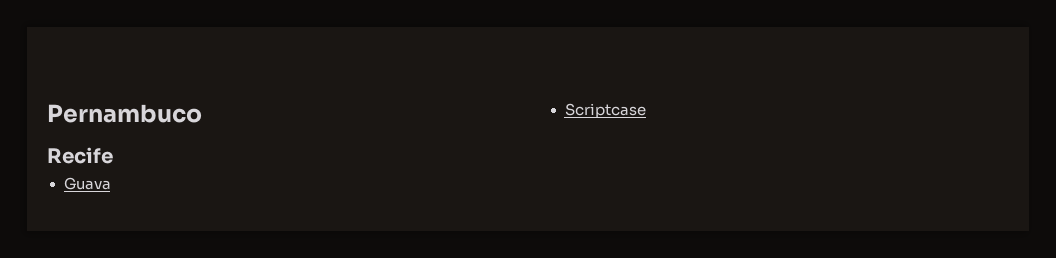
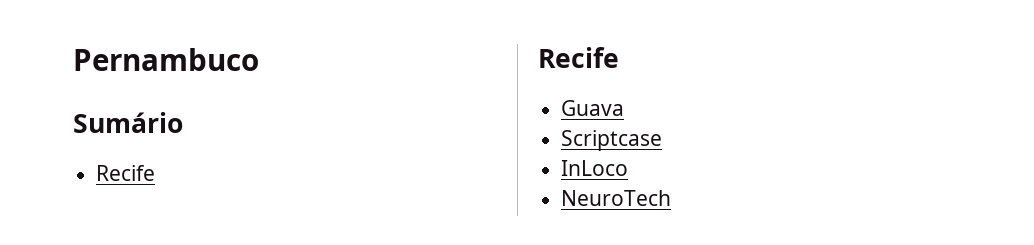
+ Sumário
+ Recife
+ InLoco
+ NeuroTech

